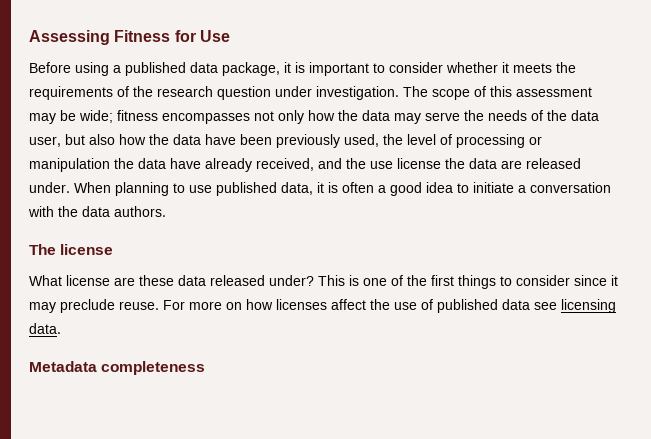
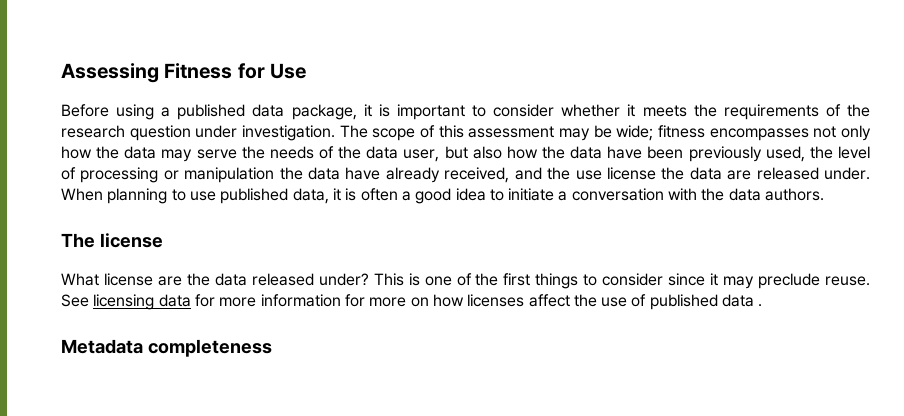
- What license are these data released under?
+ What license are the data released under?
- For more on how licenses affect the use of published data see licensing data.
+ See licensing data for more information for more on how licenses affect the use of published data .

